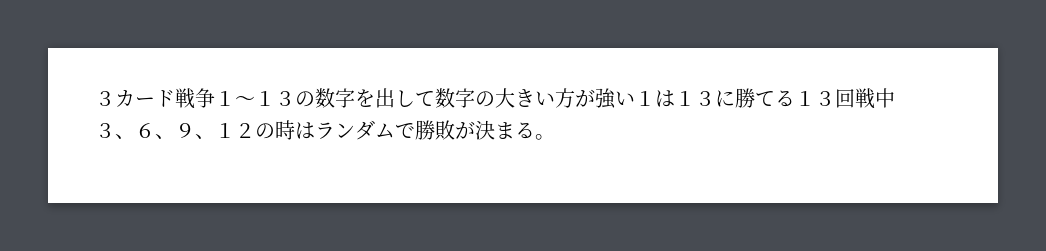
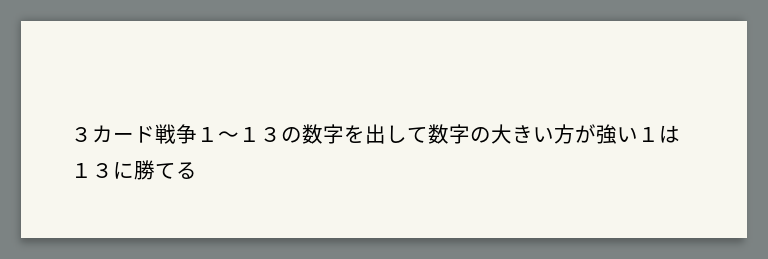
- ３カード戦争１〜１３の数字を出して数字の大きい方が強い１は１３に勝てる１３回戦中３、６、９、１２の時はランダムで勝敗が決まる。
+ ３カード戦争１〜１３の数字を出して数字の大きい方が強い１は１３に勝てる

